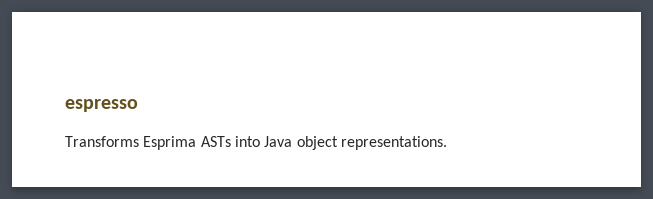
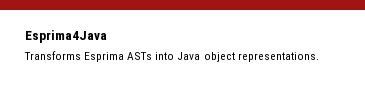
- espresso
+ Esprima4Java

